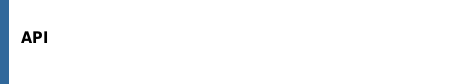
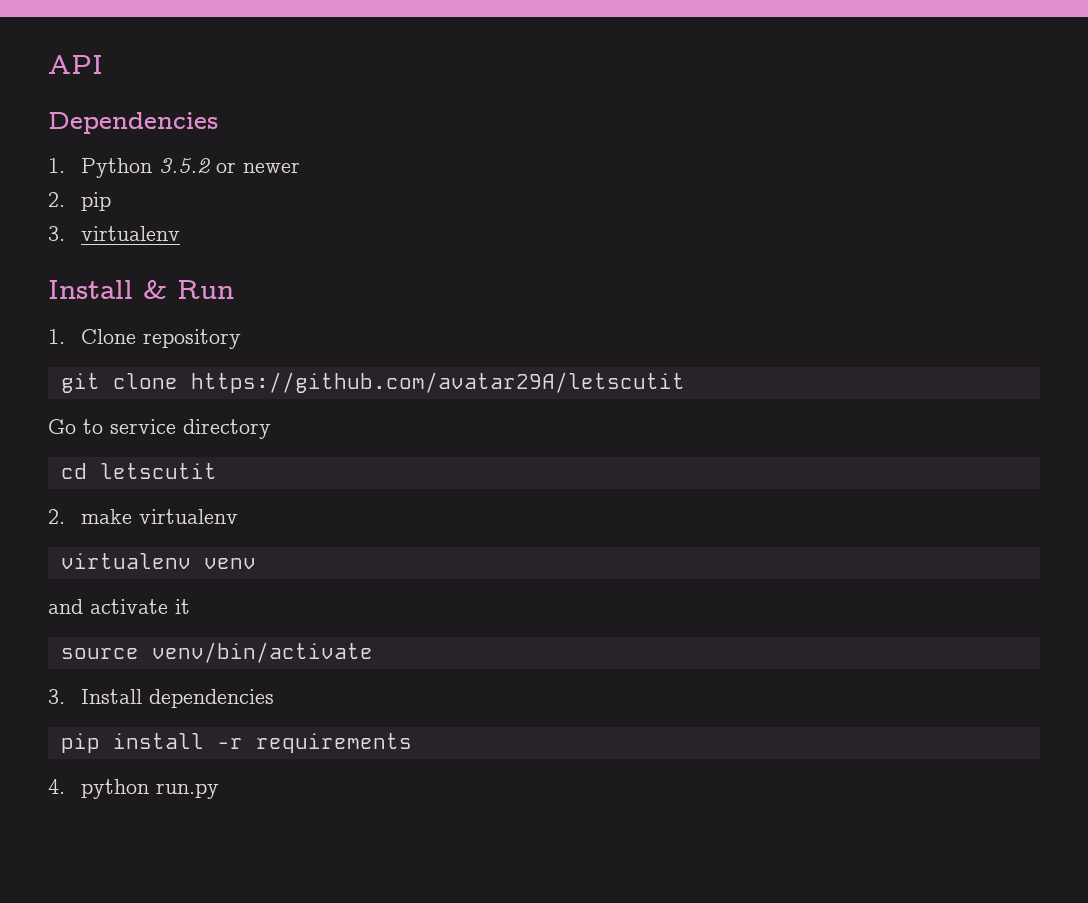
+ Dependencies
+ 1. Python 3.5.2 or newer
+ 2. pip
+ 3. virtualenv
+ Install & Run
+ 1. Clone repository
+ git clone https://github.com/avatar29A/letscutit
+ Go to service directory
+ cd letscutit
+ 2. make virtualenv
+ virtualenv venv
+ and activate it
+ source venv/bin/activate
+ 3. Install dependencies
+ pip install -r requirements
+ 4. python run.py

